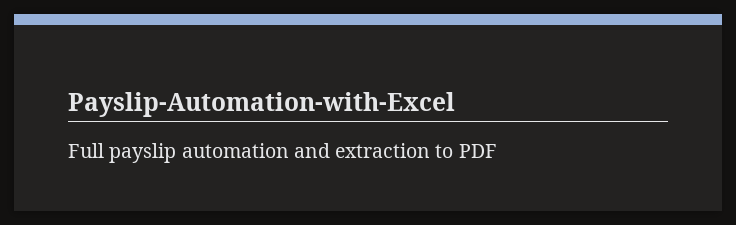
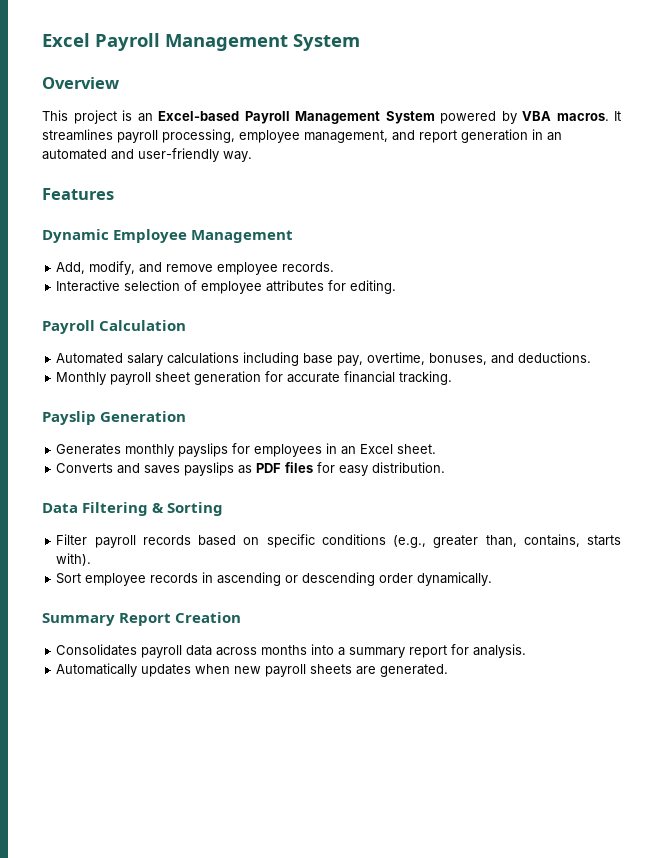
- Payslip-Automation-with-Excel
- Full payslip automation and extraction to PDF
+ Excel Payroll Management System
+ Overview
+ This project is an Excel-based Payroll Management System powered by VBA macros. It streamlines payroll processing, employee management, and report generation in an automated and user-friendly way.
+ Features
+ Dynamic Employee Management
+ Add, modify, and remove employee records.
+ Interactive selection of employee attributes for editing.
+ Payroll Calculation
+ Automated salary calculations including base pay, overtime, bonuses, and deductions.
+ Monthly payroll sheet generation for accurate financial tracking.
+ Payslip Generation
+ Generates monthly payslips for employees in an Excel sheet.
+ Converts and saves payslips as PDF files for easy distribution.
+ Data Filtering & Sorting
+ Filter payroll records based on specific conditions (e.g., greater than, contains, starts with).
+ Sort employee records in ascending or descending order dynamically.
+ Summary Report Creation
+ Consolidates payroll data across months into a summary report for analysis.
+ Automatically updates when new payroll sheets are generated.

